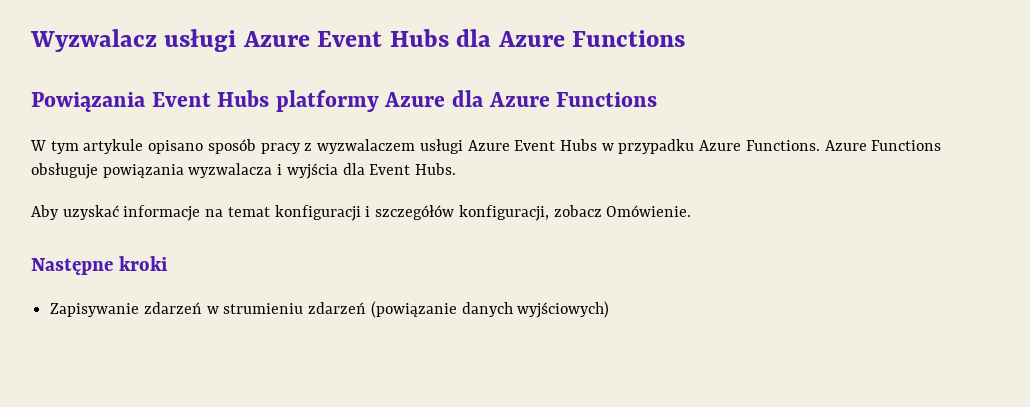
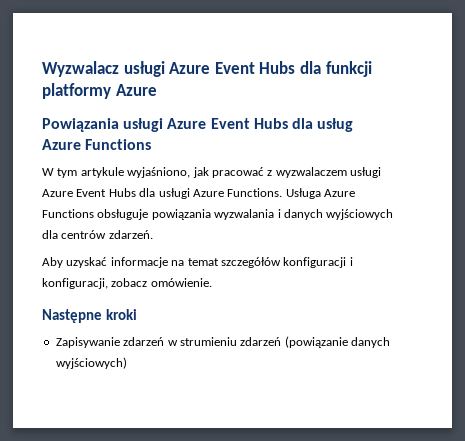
- Wyzwalacz usługi Azure Event Hubs dla Azure Functions
+ Wyzwalacz usługi Azure Event Hubs dla funkcji platformy Azure
- Powiązania Event Hubs platformy Azure dla Azure Functions
+ Powiązania usługi Azure Event Hubs dla usług Azure Functions
- W tym artykule opisano sposób pracy z wyzwalaczem usługi Azure Event Hubs w przypadku Azure Functions.
+ W tym artykule wyjaśniono, jak pracować z wyzwalaczem usługi Azure Event Hubs dla usługi Azure Functions.
- Azure Functions obsługuje powiązania wyzwalacza i wyjścia dla Event Hubs.
+ Usługa Azure Functions obsługuje powiązania wyzwalania i danych wyjściowych dla centrów zdarzeń.
- Aby uzyskać informacje na temat konfiguracji i szczegółów konfiguracji, zobacz Omówienie.
+ Aby uzyskać informacje na temat szczegółów konfiguracji i konfiguracji, zobacz omówienie.

